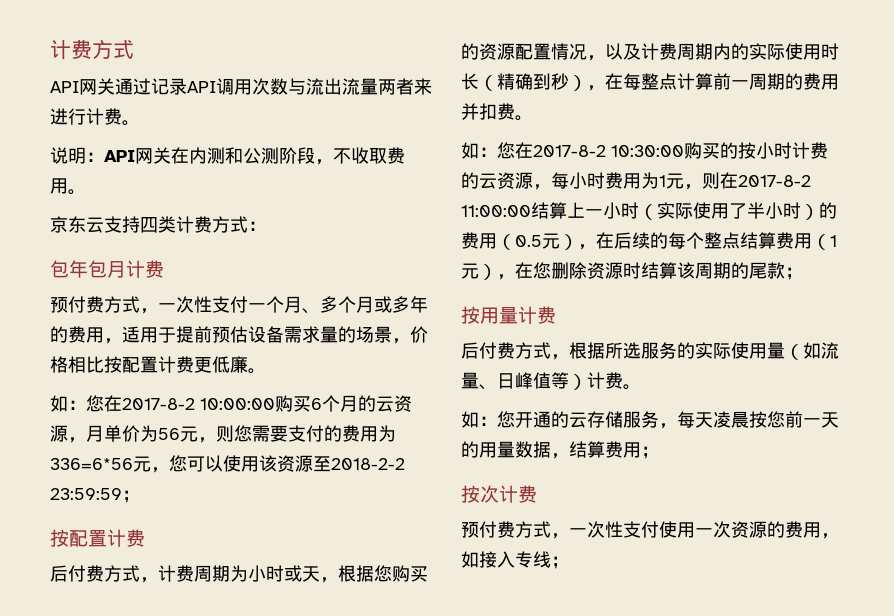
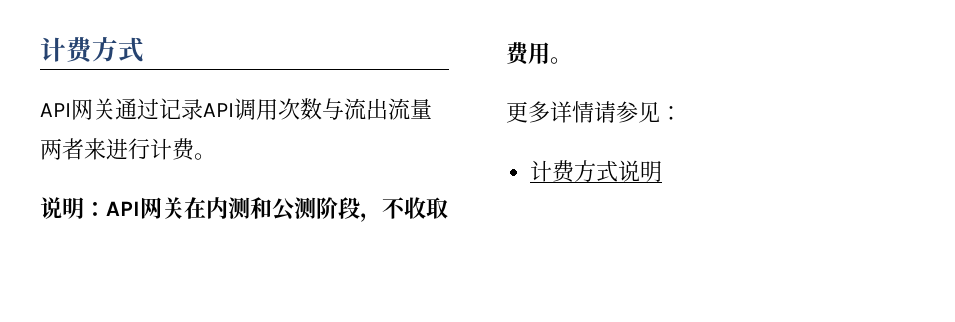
- 京东云支持四类计费方式：
- 包年包月计费
- 预付费方式，一次性支付一个月、多个月或多年的费用，适用于提前预估设备需求量的场景，价格相比按配置计费更低廉。
- 如：您在2017-8-2 10:00:00购买6个月的云资源，月单价为56元，则您需要支付的费用为336=6*56元，您可以使用该资源至2018-2-2 23:59:59；
- 按配置计费
- 后付费方式，计费周期为小时或天，根据您购买的资源配置情况，以及计费周期内的实际使用时长（精确到秒），在每整点计算前一周期的费用并扣费。
- 如：您在2017-8-2 10:30:00购买的按小时计费的云资源，每小时费用为1元，则在2017-8-2 11:00:00结算上一小时（实际使用了半小时）的费用（0.5元），在后续的每个整点结算费用（1元），在您删除资源时结算该周期的尾款；
- 按用量计费
- 后付费方式，根据所选服务的实际使用量（如流量、日峰值等）计费。
- 如：您开通的云存储服务，每天凌晨按您前一天的用量数据，结算费用；
- 按次计费
- 预付费方式，一次性支付使用一次资源的费用，如接入专线；
+ 更多详情请参见：
+ 计费方式说明

